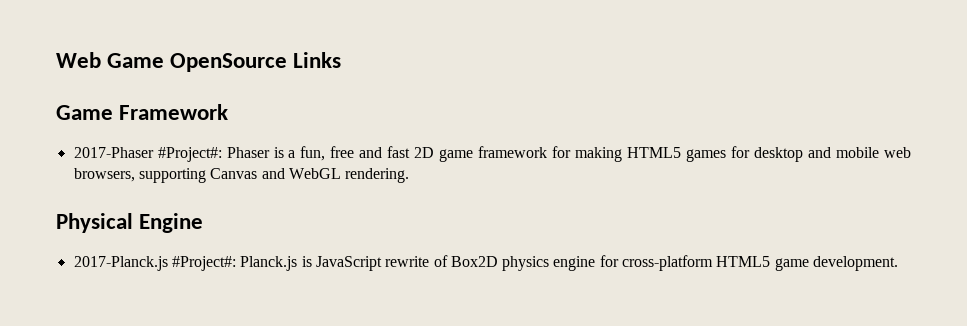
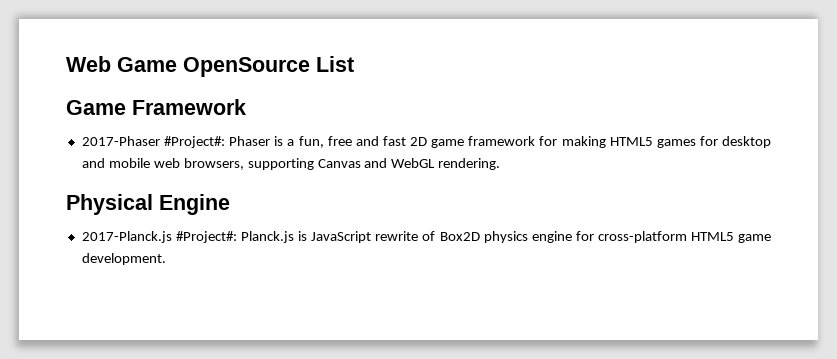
- Web Game OpenSource Links
+ Web Game OpenSource List

